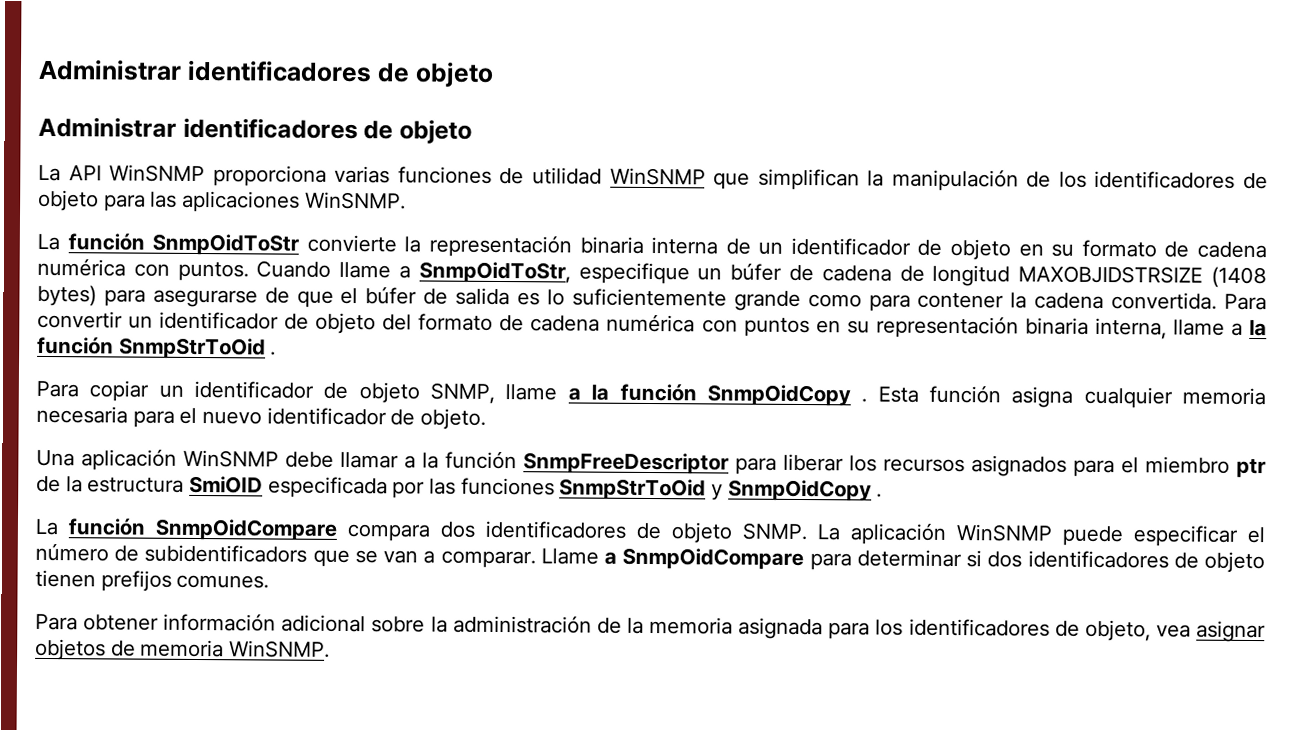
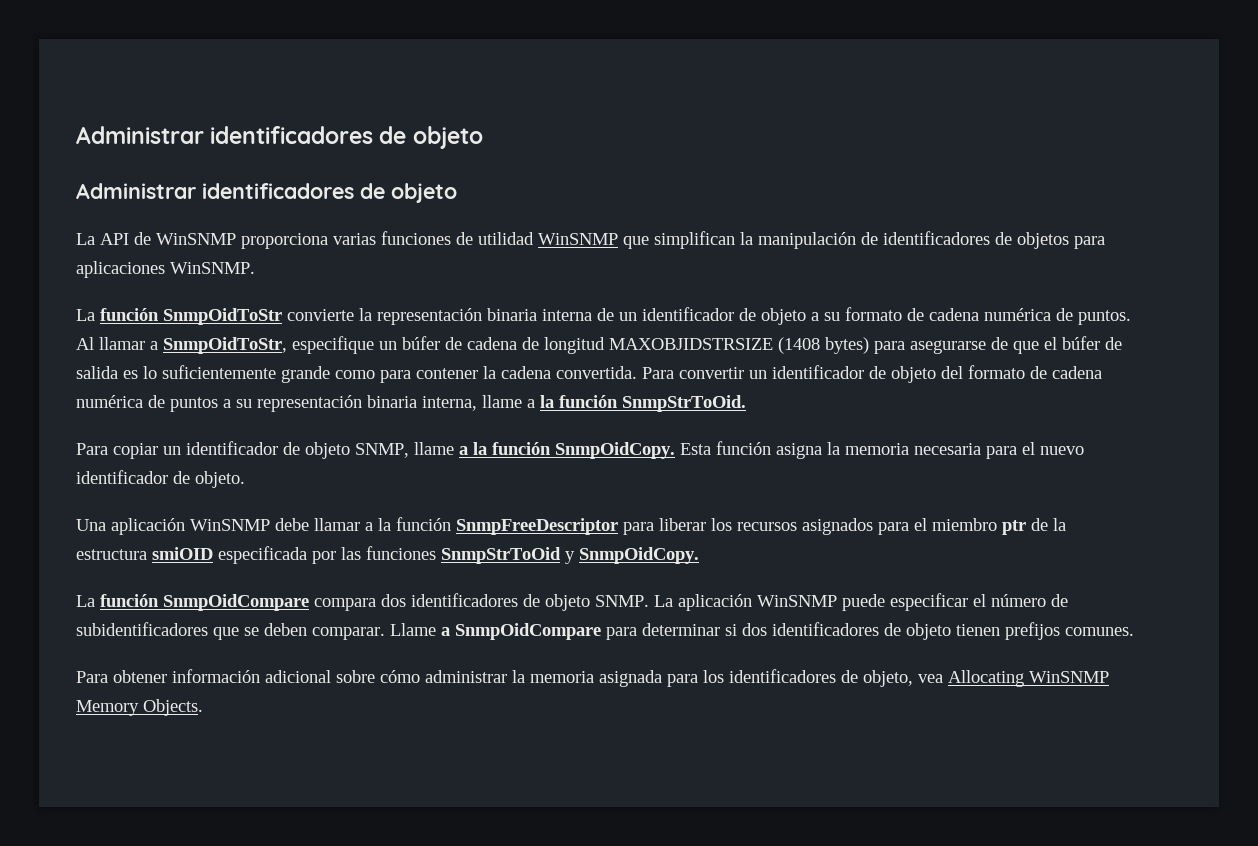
- La API WinSNMP proporciona varias funciones de utilidad WinSNMP que simplifican la manipulación de los identificadores de objeto para las aplicaciones WinSNMP.
+ La API de WinSNMP proporciona varias funciones de utilidad WinSNMP que simplifican la manipulación de identificadores de objetos para aplicaciones WinSNMP.
- La función SnmpOidToStr convierte la representación binaria interna de un identificador de objeto en su formato de cadena numérica con puntos. Cuando llame a SnmpOidToStr, especifique un búfer de cadena de longitud MAXOBJIDSTRSIZE (1408 bytes) para asegurarse de que el búfer de salida es lo suficientemente grande como para contener la cadena convertida.
+ La función SnmpOidToStr convierte la representación binaria interna de un identificador de objeto a su formato de cadena numérica de puntos. Al llamar a SnmpOidToStr, especifique un búfer de cadena de longitud MAXOBJIDSTRSIZE (1408 bytes) para asegurarse de que el búfer de salida es lo suficientemente grande como para contener la cadena convertida.
- Para convertir un identificador de objeto del formato de cadena numérica con puntos en su representación binaria interna, llame a la función SnmpStrToOid .
+ Para convertir un identificador de objeto del formato de cadena numérica de puntos a su representación binaria interna, llame a la función SnmpStrToOid.
- Para copiar un identificador de objeto SNMP, llame a la función SnmpOidCopy .
+ Para copiar un identificador de objeto SNMP, llame a la función SnmpOidCopy.
- Esta función asigna cualquier memoria necesaria para el nuevo identificador de objeto.
+ Esta función asigna la memoria necesaria para el nuevo identificador de objeto.
- Una aplicación WinSNMP debe llamar a la función SnmpFreeDescriptor para liberar los recursos asignados para el miembro ptr de la estructura SmiOID especificada por las funciones SnmpStrToOid y SnmpOidCopy .
+ Una aplicación WinSNMP debe llamar a la función SnmpFreeDescriptor para liberar los recursos asignados para el miembro ptr de la estructura smiOID especificada por las funciones SnmpStrToOid y SnmpOidCopy.
- La aplicación WinSNMP puede especificar el número de subidentificadors que se van a comparar.
+ La aplicación WinSNMP puede especificar el número de subidentificadores que se deben comparar.
- Para obtener información adicional sobre la administración de la memoria asignada para los identificadores de objeto, vea asignar objetos de memoria WinSNMP.
+ Para obtener información adicional sobre cómo administrar la memoria asignada para los identificadores de objeto, vea Allocating WinSNMP Memory Objects.

